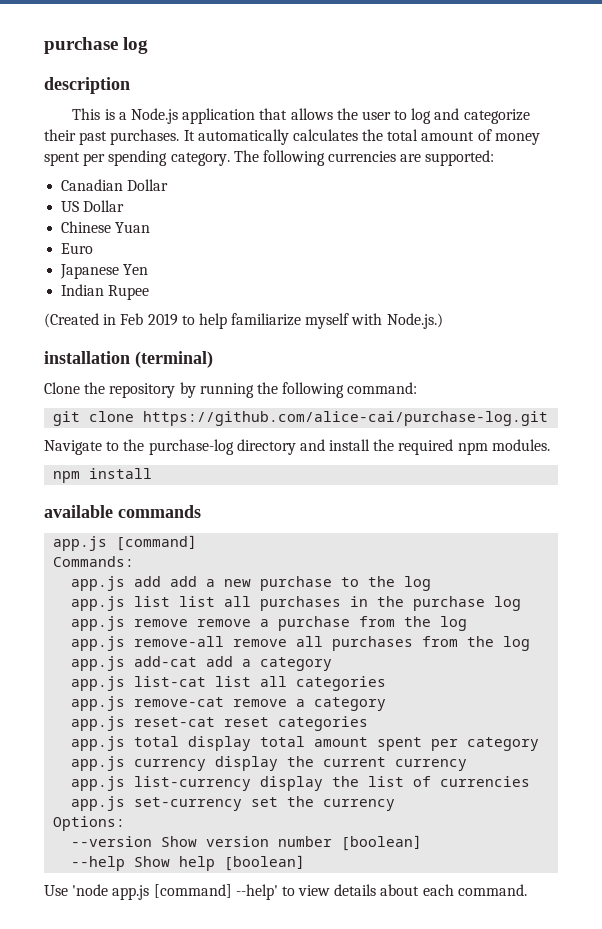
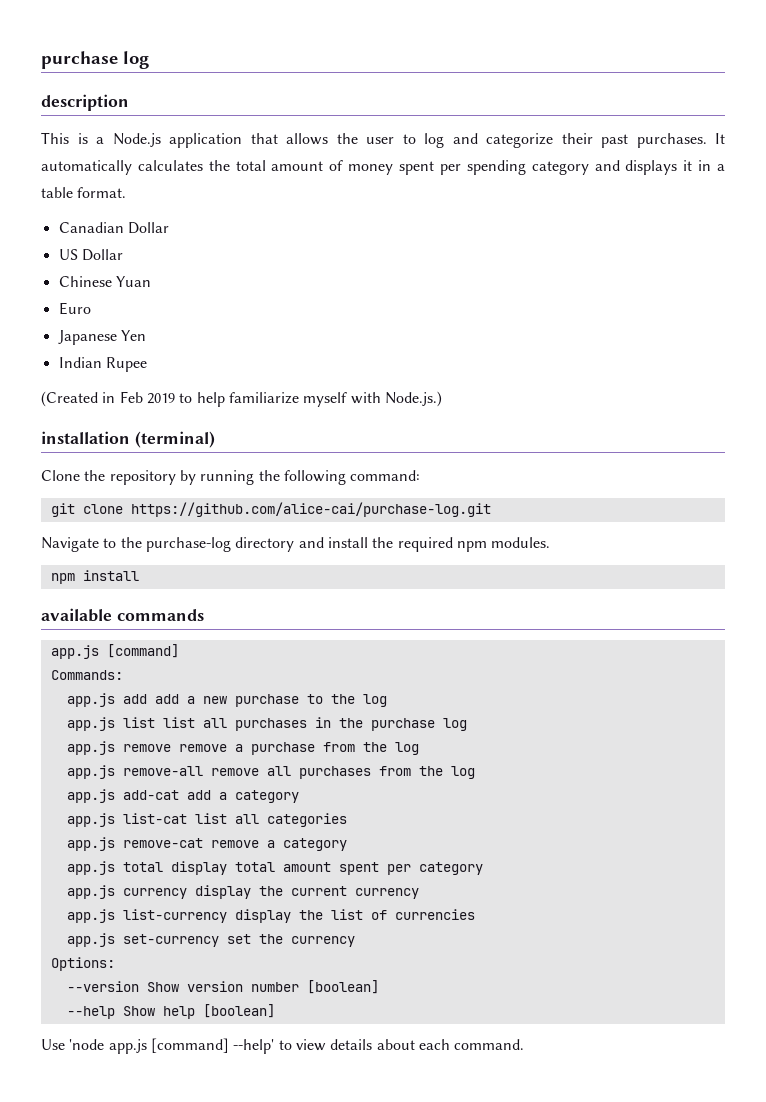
- It automatically calculates the total amount of money spent per spending category. The following currencies are supported:
+ It automatically calculates the total amount of money spent per spending category and displays it in a table format.
- app.js reset-cat reset categories

